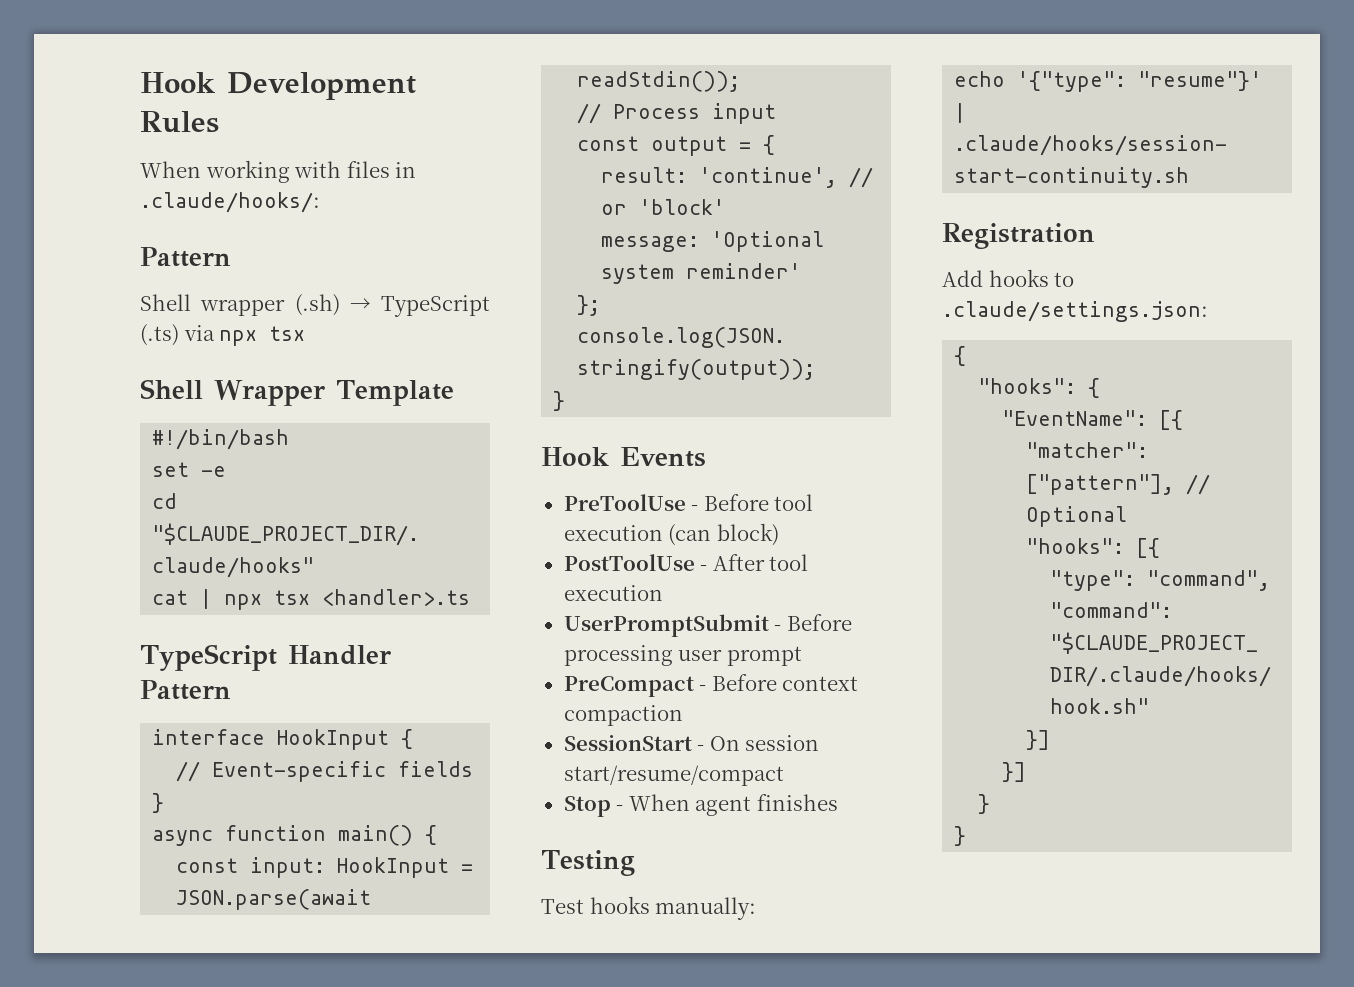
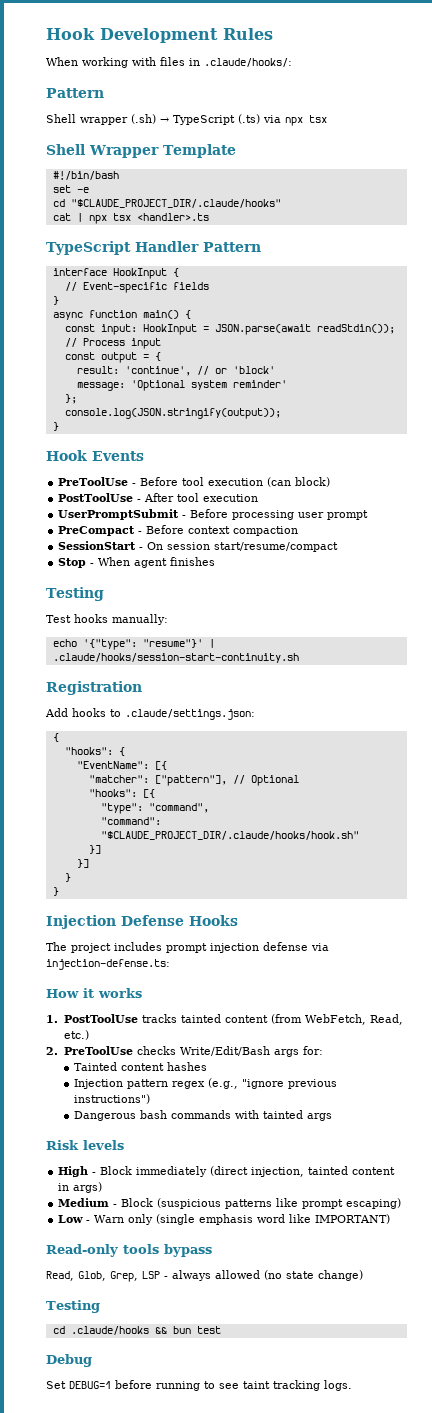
+ Injection Defense Hooks
+ The project includes prompt injection defense via injection-defense.ts:
+ How it works
+ 1. PostToolUse tracks tainted content (from WebFetch, Read, etc.)
+ 2. PreToolUse checks Write/Edit/Bash args for:
+ Tainted content hashes
+ Injection pattern regex (e.g., "ignore previous instructions")
+ Dangerous bash commands with tainted args
+ Risk levels
+ High - Block immediately (direct injection, tainted content in args)
+ Medium - Block (suspicious patterns like prompt escaping)
+ Low - Warn only (single emphasis word like IMPORTANT)
+ Read-only tools bypass
+ Read, Glob, Grep, LSP - always allowed (no state change)
+ Testing
+ cd .claude/hooks && bun test
+ Debug
+ Set DEBUG=1 before running to see taint tracking logs.

